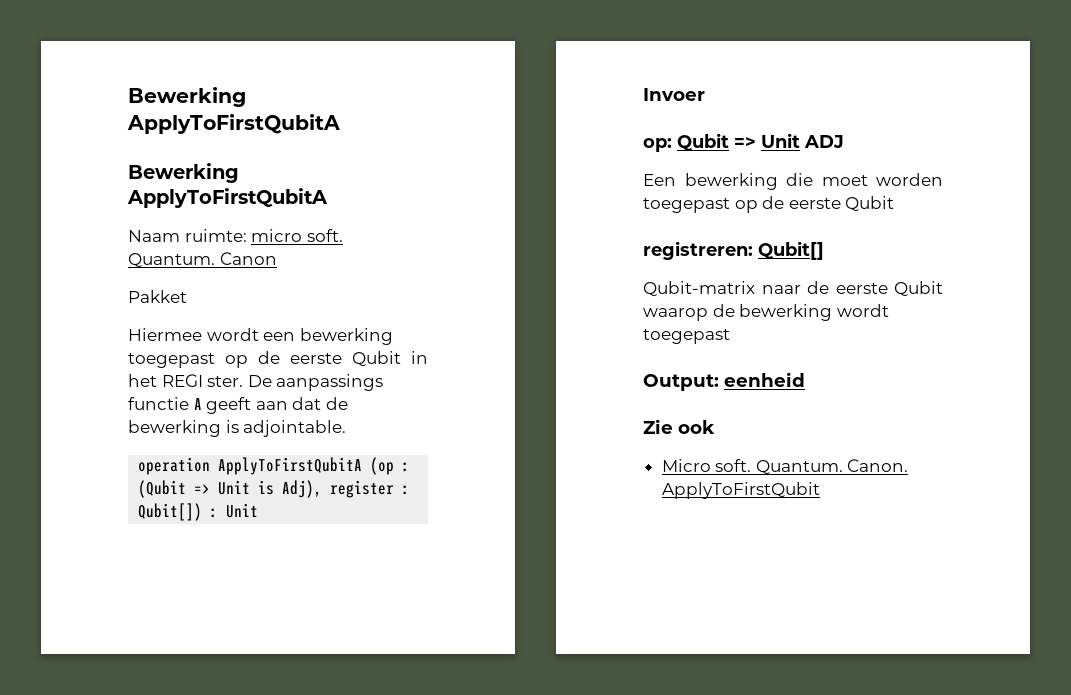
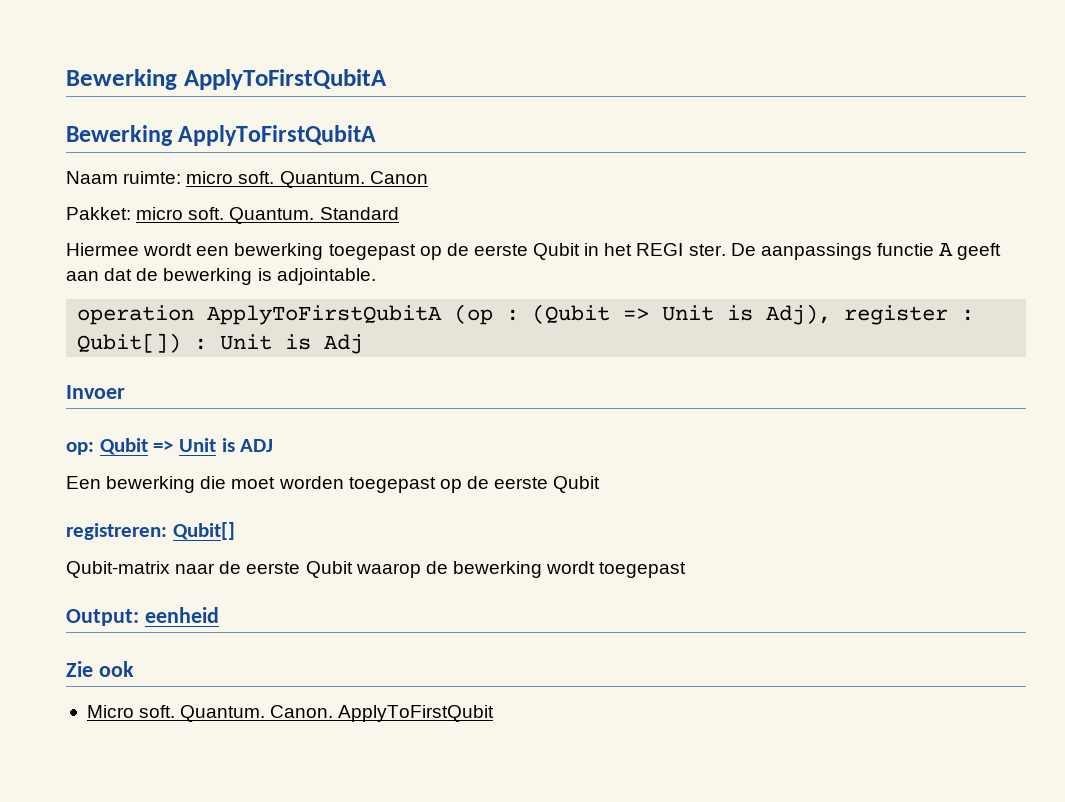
- Pakket
+ Pakket: micro soft. Quantum. Standard
- operation ApplyToFirstQubitA (op : (Qubit => Unit is Adj), register : Qubit[]) : Unit
+ operation ApplyToFirstQubitA (op : (Qubit => Unit is Adj), register : Qubit[]) : Unit is Adj
- op: Qubit => Unit ADJ
+ op: Qubit => Unit is ADJ

